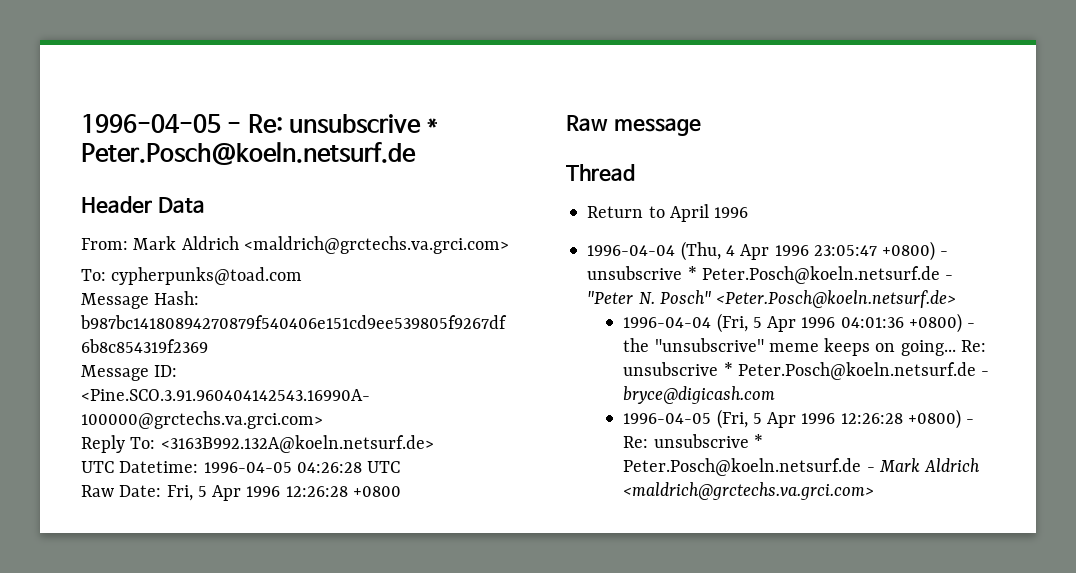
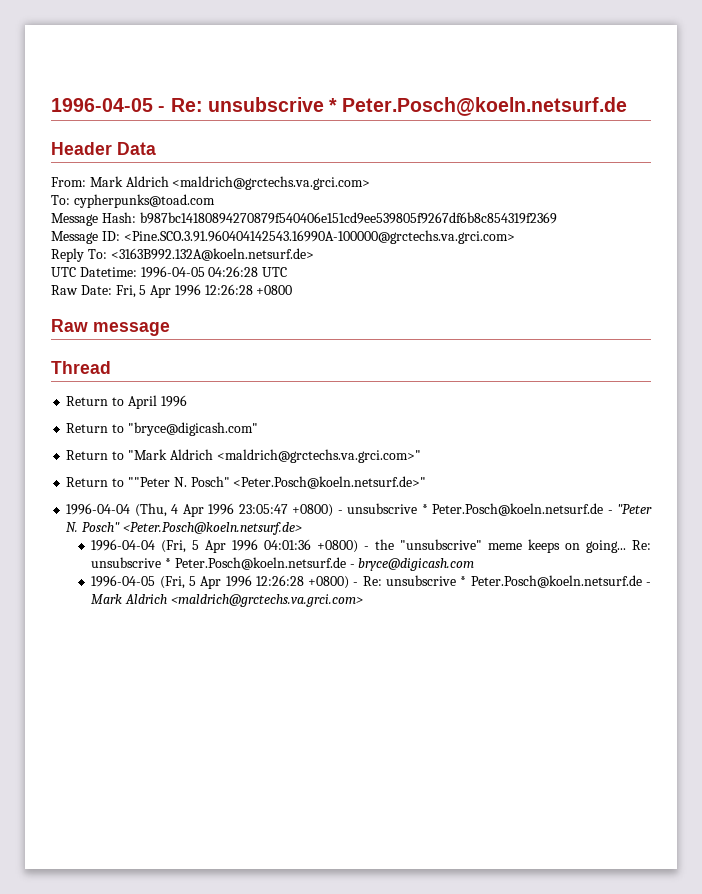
+ Return to "bryce@digicash.com"
+ Return to "Mark Aldrich <maldrich@grctechs.va.grci.com>"
+ Return to ""Peter N. Posch" <Peter.Posch@koeln.netsurf.de>"

